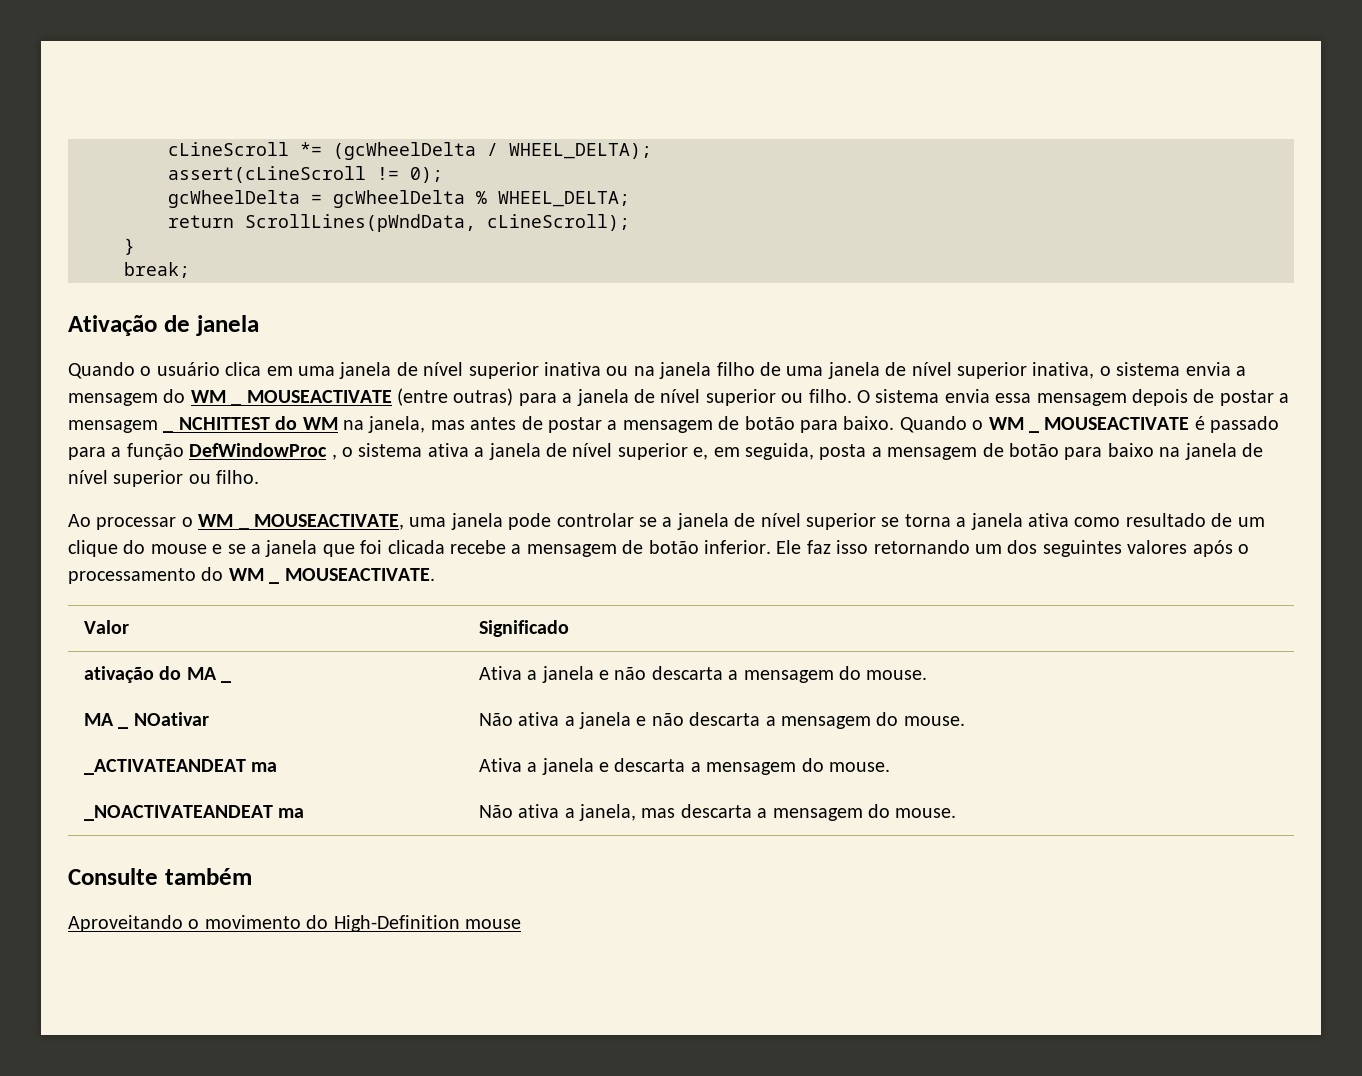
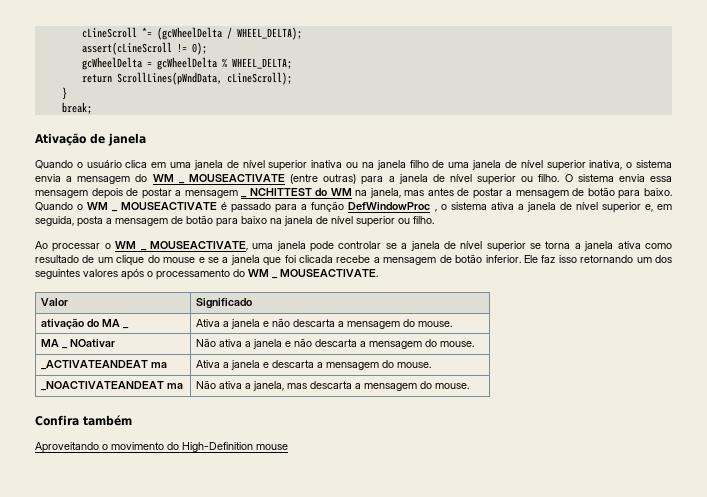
- Consulte também
+ Confira também

